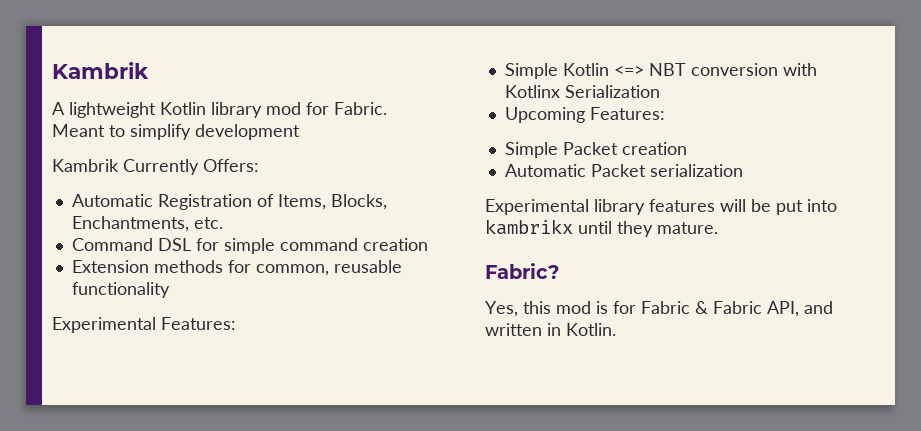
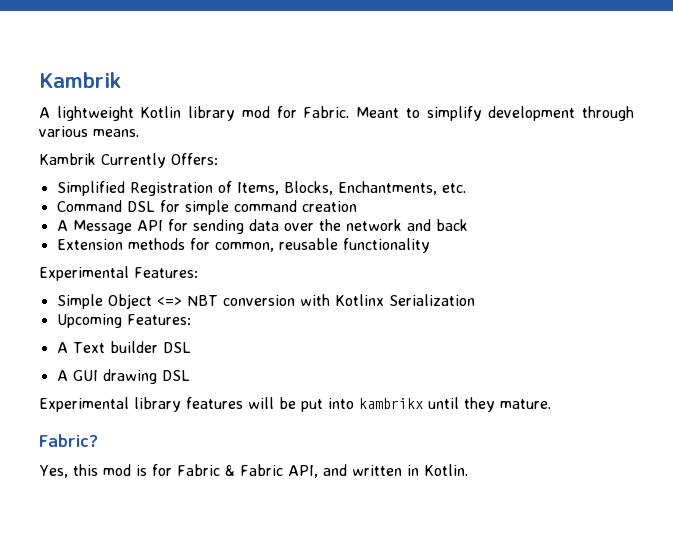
- Meant to simplify development
+ Meant to simplify development through various means.
- Automatic Registration of Items, Blocks, Enchantments, etc.
+ Simplified Registration of Items, Blocks, Enchantments, etc.
+ A Message API for sending data over the network and back
- Simple Kotlin <=> NBT conversion with Kotlinx Serialization
+ Simple Object <=> NBT conversion with Kotlinx Serialization
- Simple Packet creation
- Automatic Packet serialization
+ A Text builder DSL
+ A GUI drawing DSL

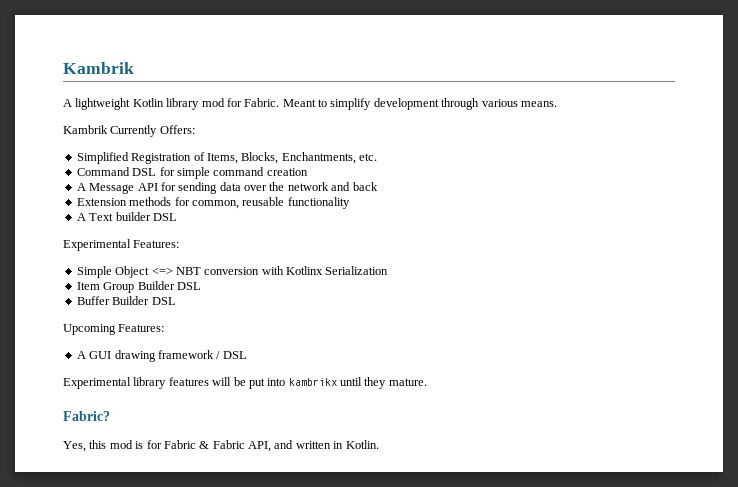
+ A Text builder DSL
+ Item Group Builder DSL
+ Buffer Builder DSL
  Upcoming Features:
- A Text builder DSL
- A GUI drawing DSL
+ A GUI drawing framework / DSL

